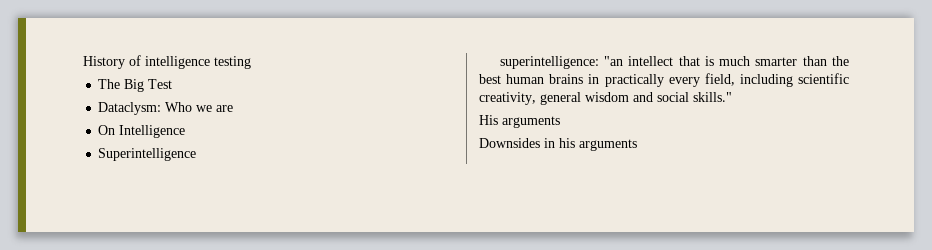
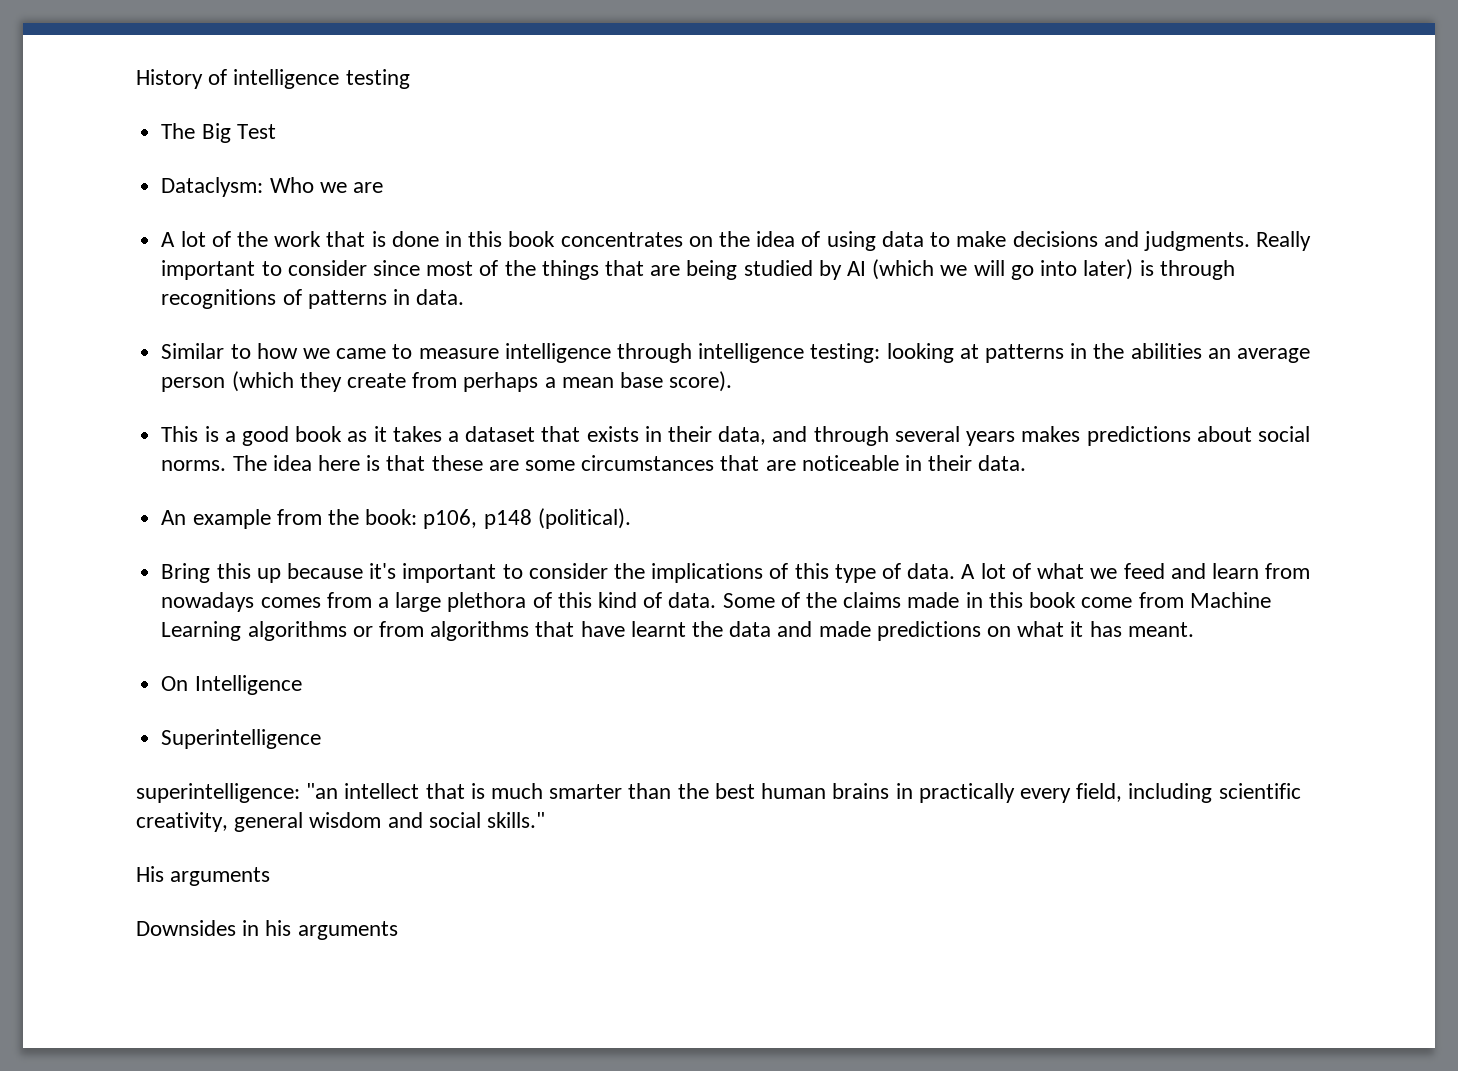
+ A lot of the work that is done in this book concentrates on the idea of using data to make decisions and judgments. Really important to consider since most of the things that are being studied by AI (which we will go into later) is through recognitions of patterns in data.
+ Similar to how we came to measure intelligence through intelligence testing: looking at patterns in the abilities an average person (which they create from perhaps a mean base score).
+ This is a good book as it takes a dataset that exists in their data, and through several years makes predictions about social norms. The idea here is that these are some circumstances that are noticeable in their data.
+ An example from the book: p106, p148 (political).
+ Bring this up because it's important to consider the implications of this type of data. A lot of what we feed and learn from nowadays comes from a large plethora of this kind of data. Some of the claims made in this book come from Machine Learning algorithms or from algorithms that have learnt the data and made predictions on what it has meant.

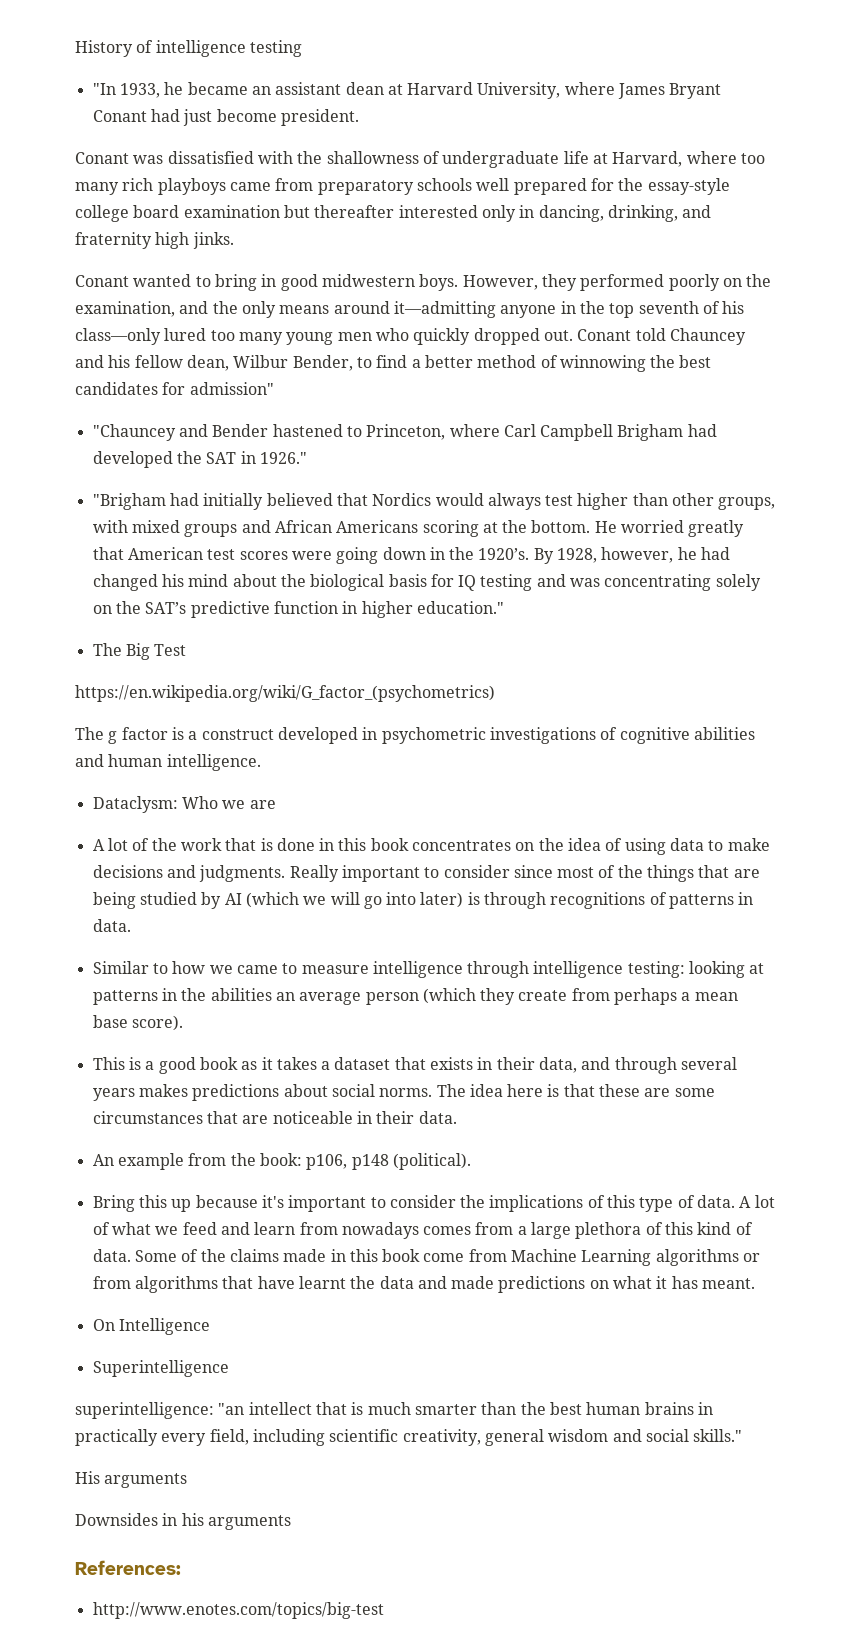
+ "In 1933, he became an assistant dean at Harvard University, where James Bryant Conant had just become president.
+ Conant was dissatisfied with the shallowness of undergraduate life at Harvard, where too many rich playboys came from preparatory schools well prepared for the essay-style college board examination but thereafter interested only in dancing, drinking, and fraternity high jinks.
+ Conant wanted to bring in good midwestern boys. However, they performed poorly on the examination, and the only means around it—admitting anyone in the top seventh of his class—only lured too many young men who quickly dropped out. Conant told Chauncey and his fellow dean, Wilbur Bender, to find a better method of winnowing the best candidates for admission"
+ "Chauncey and Bender hastened to Princeton, where Carl Campbell Brigham had developed the SAT in 1926."
+ "Brigham had initially believed that Nordics would always test higher than other groups, with mixed groups and African Americans scoring at the bottom. He worried greatly that American test scores were going down in the 1920’s. By 1928, however, he had changed his mind about the biological basis for IQ testing and was concentrating solely on the SAT’s predictive function in higher education."
  The Big Test
+ https://en.wikipedia.org/wiki/G_factor_(psychometrics)
+ The g factor is a construct developed in psychometric investigations of cognitive abilities and human intelligence.
+ References:
+ http://www.enotes.com/topics/big-test

